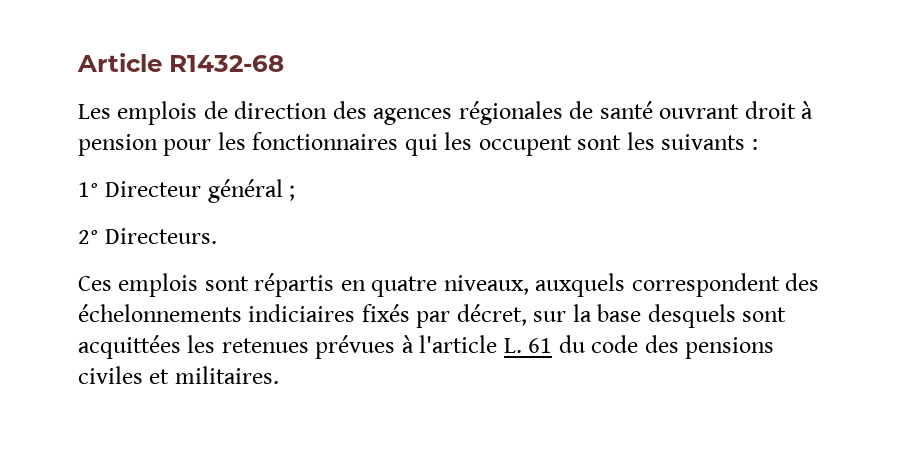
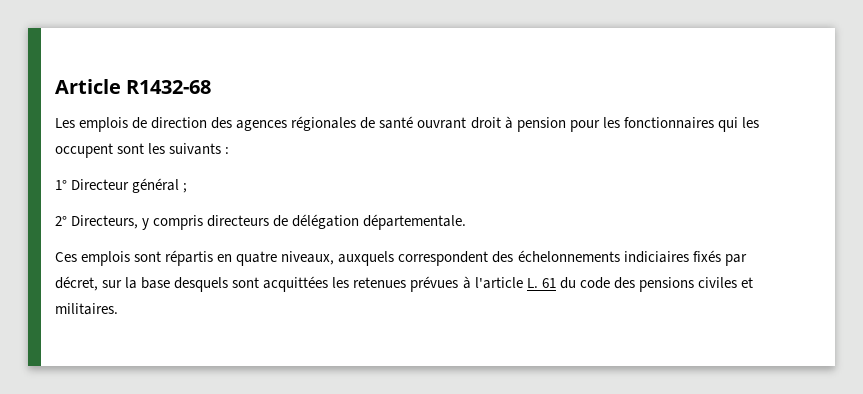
- 2° Directeurs.
+ 2° Directeurs, y compris directeurs de délégation départementale.

